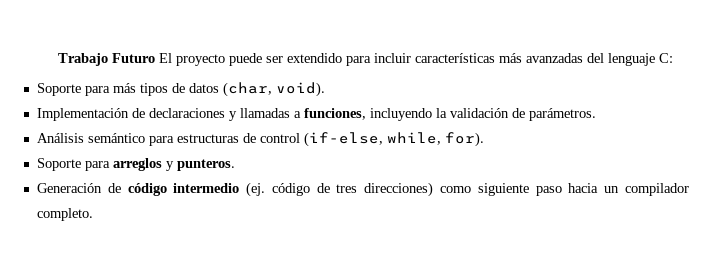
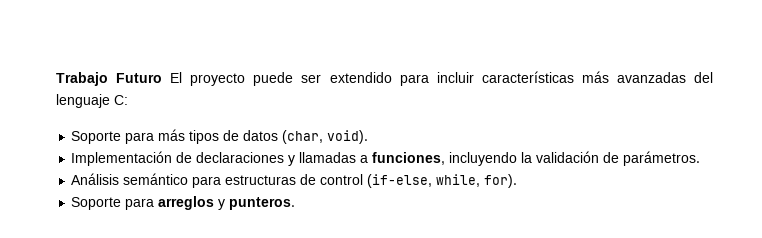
- Generación de código intermedio (ej. código de tres direcciones) como siguiente paso hacia un compilador completo.

